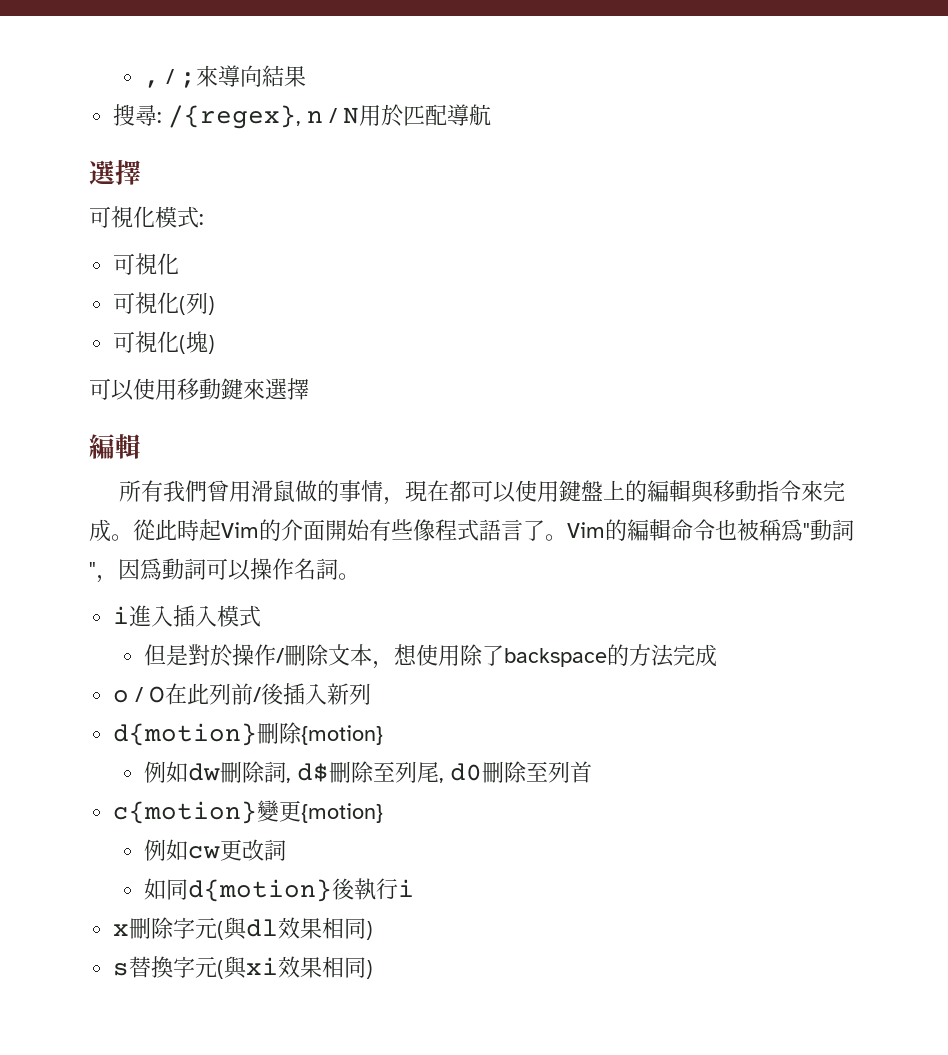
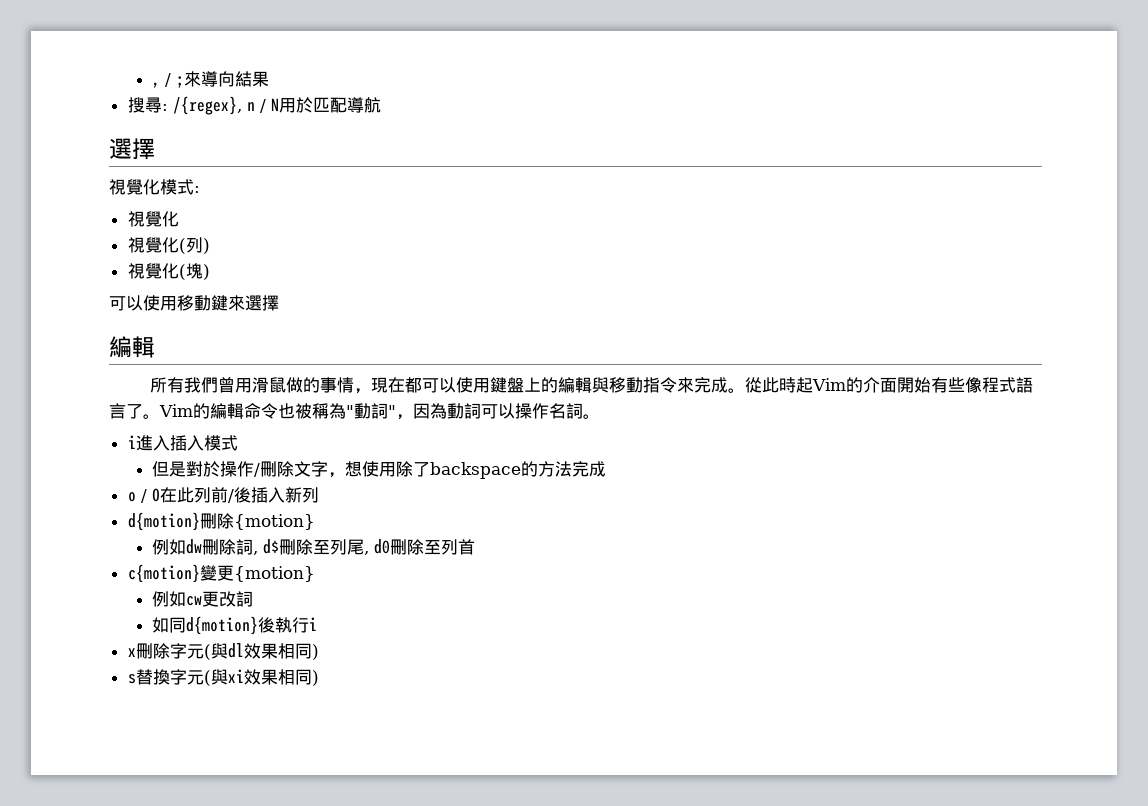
- 可視化模式:
- 可視化
+ 視覺化模式:
+ 視覺化
- 可視化(列)
+ 視覺化(列)
- 可視化(塊)
+ 視覺化(塊)
- Vim的編輯命令也被稱爲"動詞"，因爲動詞可以操作名詞。
+ Vim的編輯命令也被稱為"動詞"，因為動詞可以操作名詞。
- 但是對於操作/刪除文本，想使用除了backspace的方法完成
+ 但是對於操作/刪除文字，想使用除了backspace的方法完成

